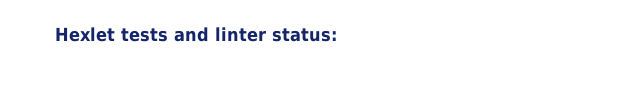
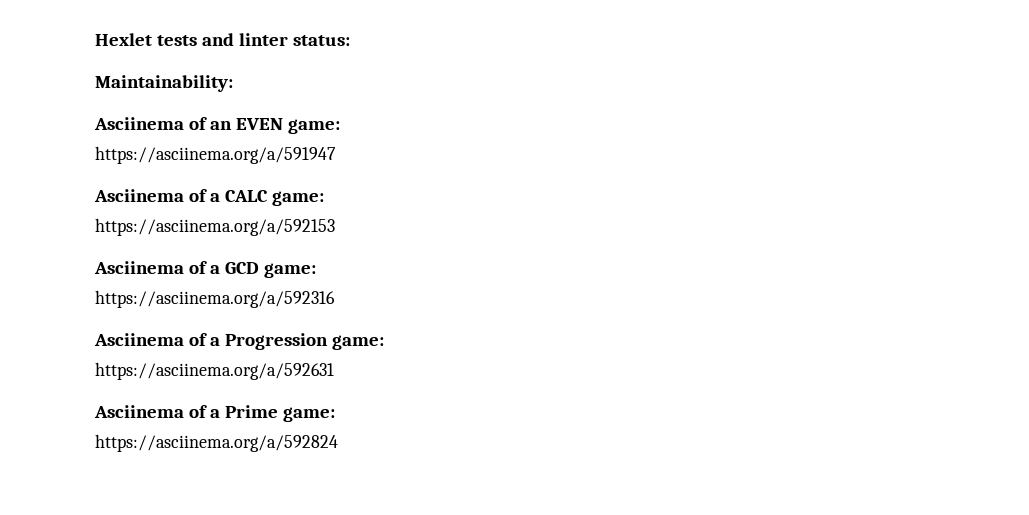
+ Maintainability:
+ Asciinema of an EVEN game:
+ https://asciinema.org/a/591947
+ Asciinema of a CALC game:
+ https://asciinema.org/a/592153
+ Asciinema of a GCD game:
+ https://asciinema.org/a/592316
+ Asciinema of a Progression game:
+ https://asciinema.org/a/592631
+ Asciinema of a Prime game:
+ https://asciinema.org/a/592824

